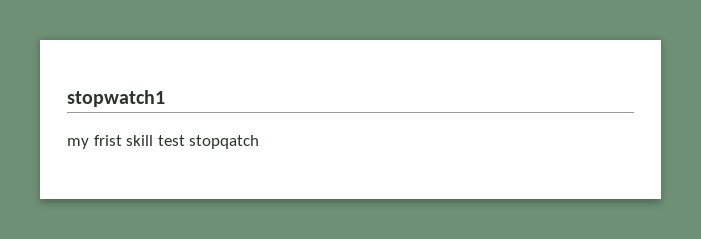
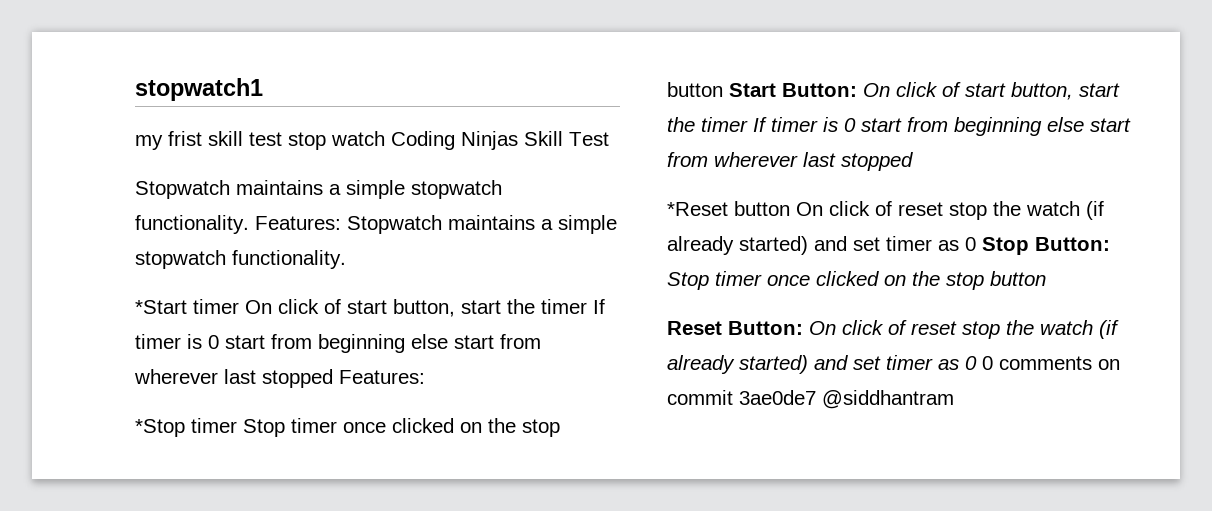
- my frist skill test stopqatch
+ my frist skill test stop watch Coding Ninjas Skill Test
+ Stopwatch maintains a simple stopwatch functionality. Features: Stopwatch maintains a simple stopwatch functionality.
+ *Start timer On click of start button, start the timer If timer is 0 start from beginning else start from wherever last stopped Features:
+ *Stop timer Stop timer once clicked on the stop button Start Button: On click of start button, start the timer If timer is 0 start from beginning else start from wherever last stopped
+ *Reset button On click of reset stop the watch (if already started) and set timer as 0 Stop Button: Stop timer once clicked on the stop button
+ Reset Button: On click of reset stop the watch (if already started) and set timer as 0 0 comments on commit 3ae0de7 @siddhantram

